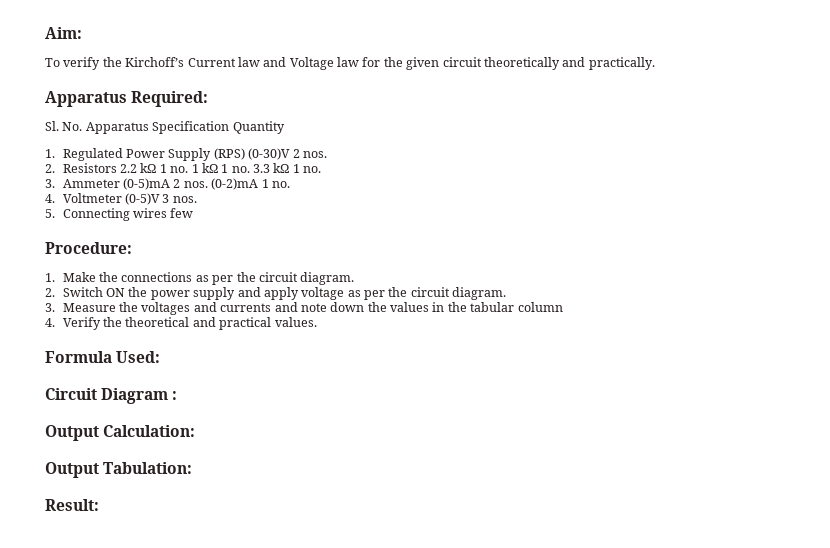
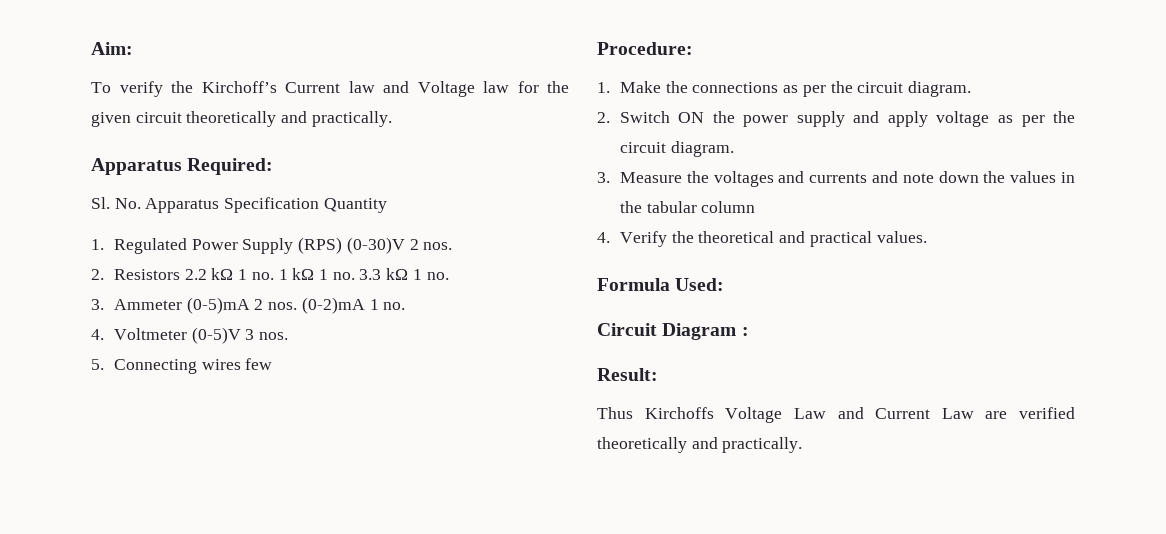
- Output Calculation:
- Output Tabulation:
  Result:
+ Thus Kirchoffs Voltage Law and Current Law are verified theoretically and practically.

